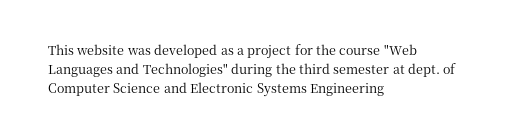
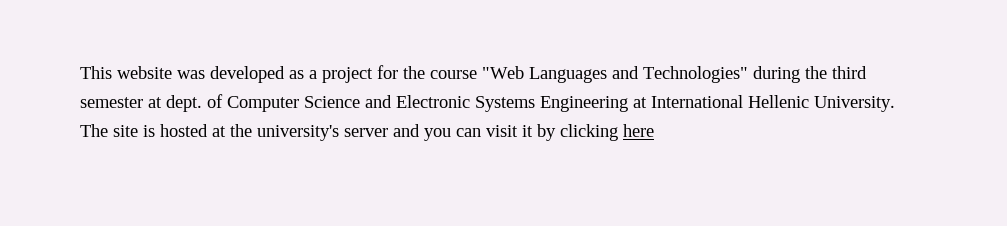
- This website was developed as a project for the course "Web Languages and Technologies" during the third semester at dept. of Computer Science and Electronic Systems Engineering
+ This website was developed as a project for the course "Web Languages and Technologies" during the third semester at dept. of Computer Science and Electronic Systems Engineering at International Hellenic University. The site is hosted at the university's server and you can visit it by clicking here

